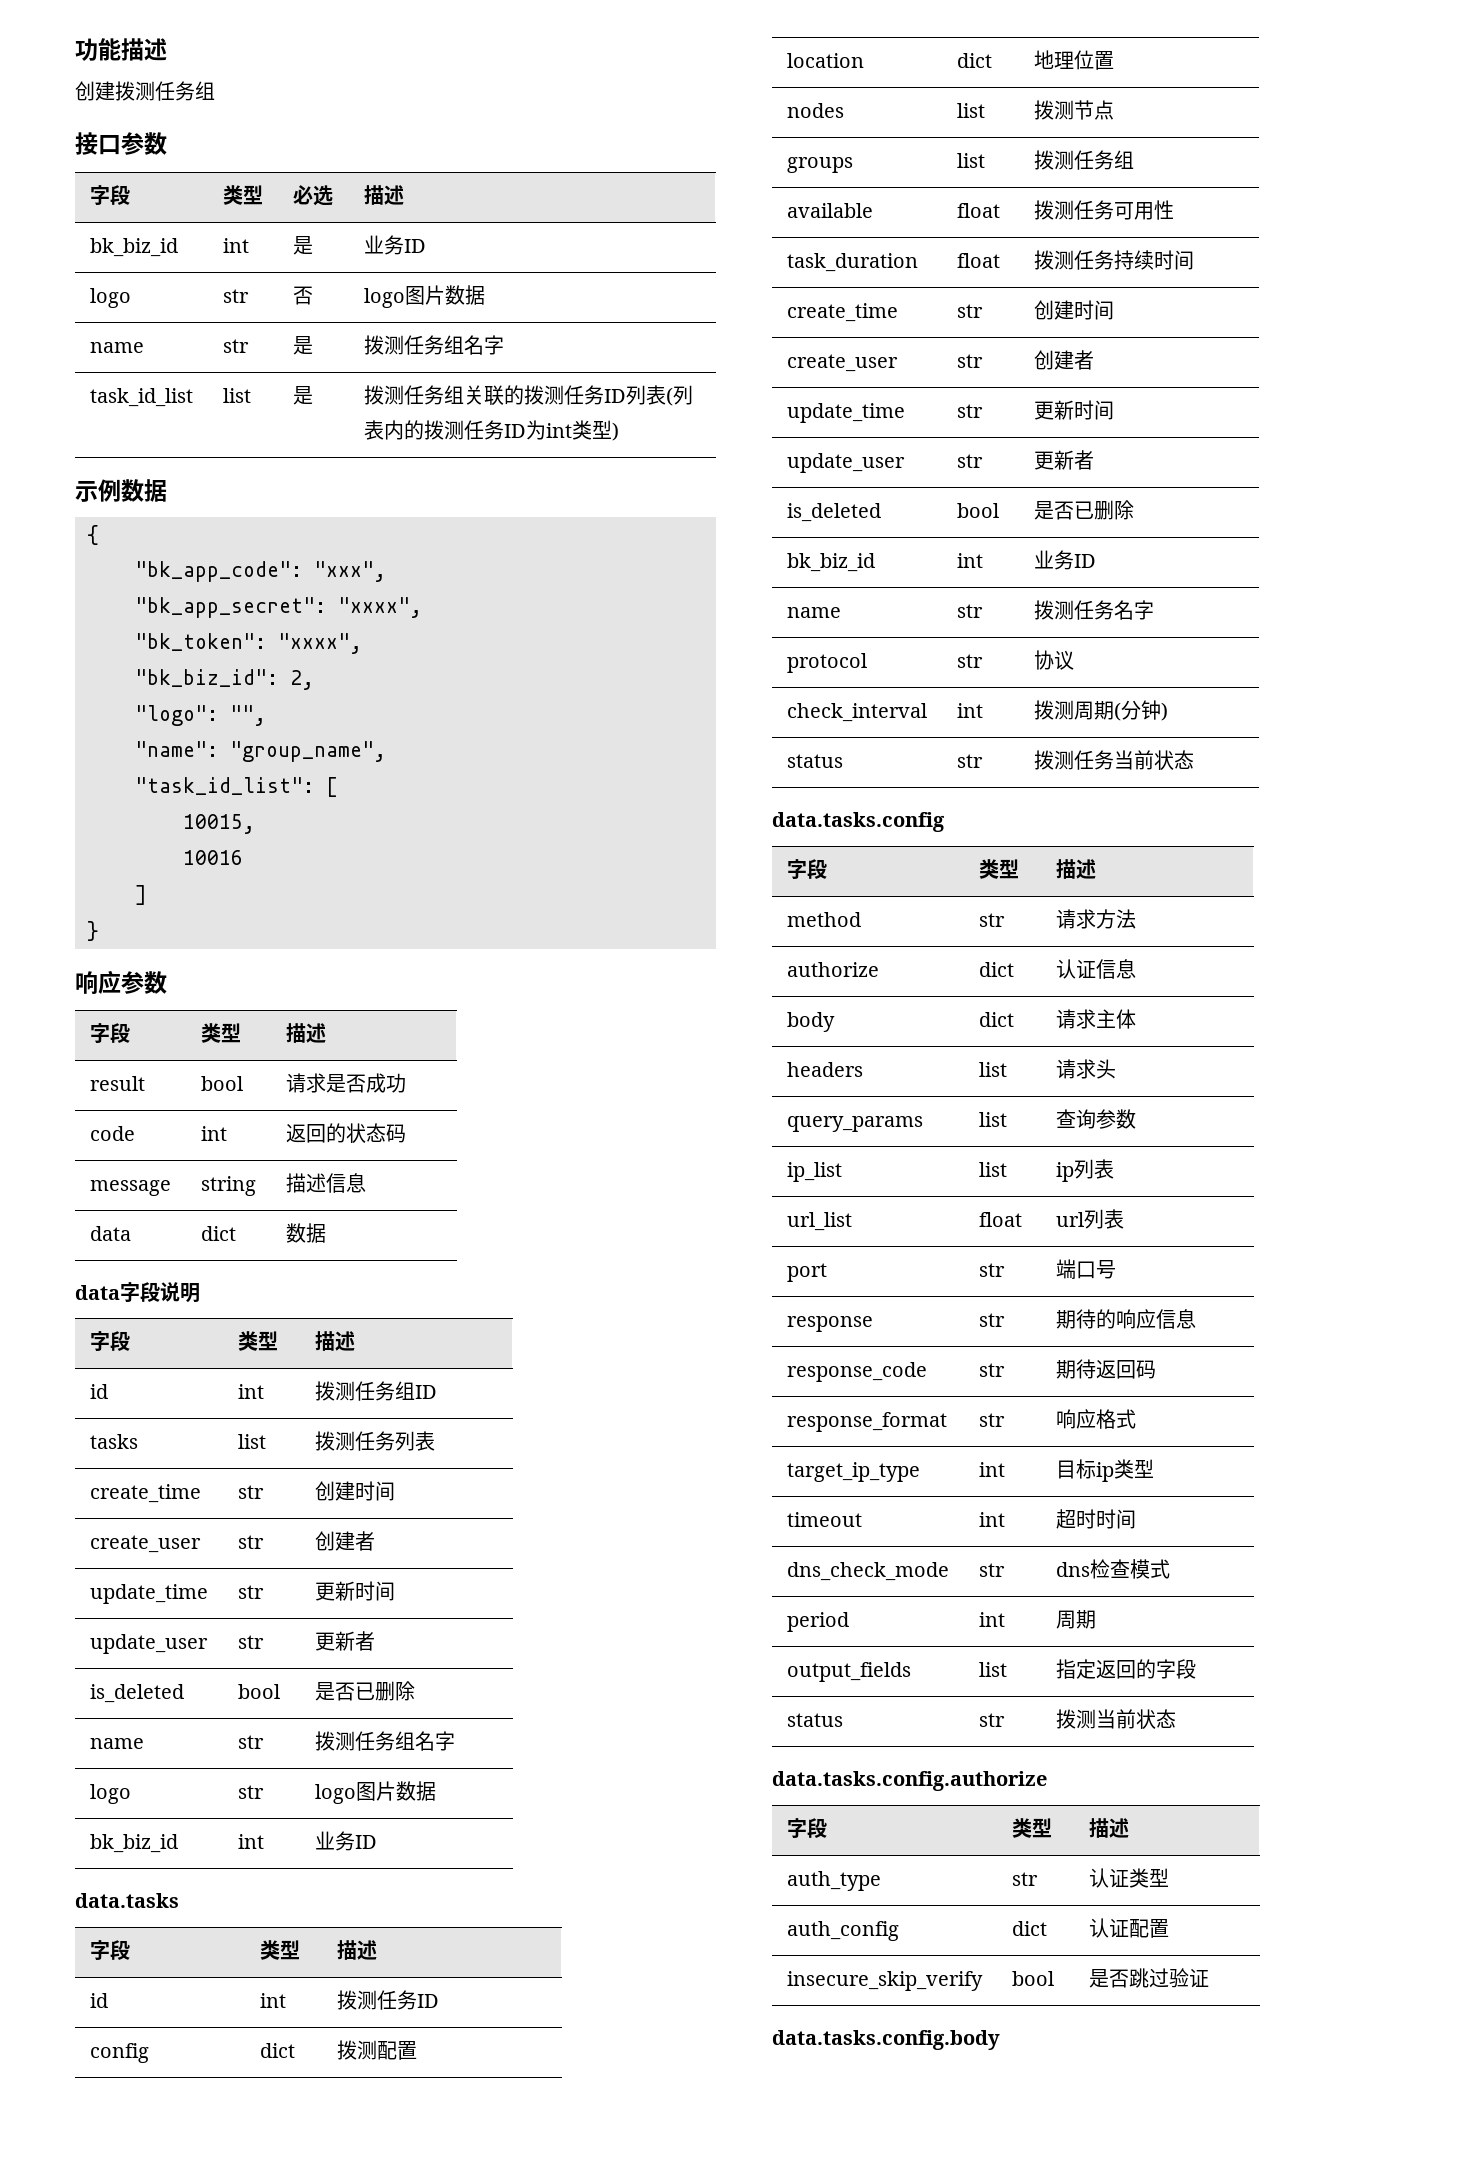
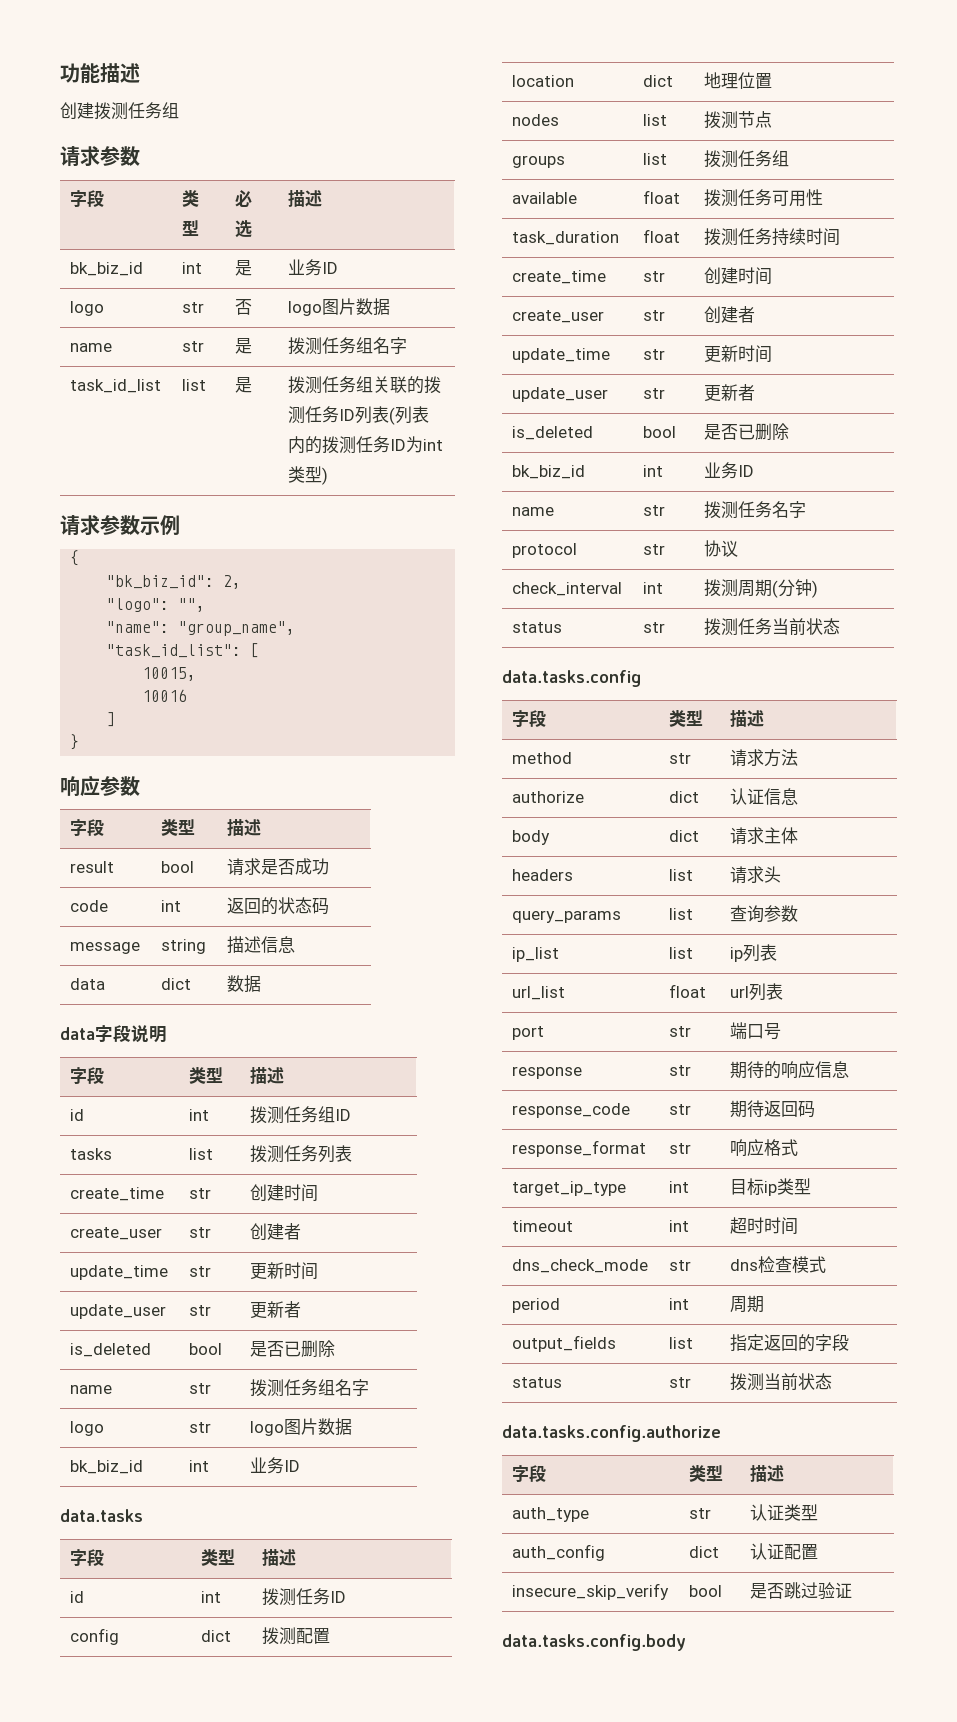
  创建拨测任务组
- 接口参数
+ 请求参数
- 示例数据
+ 请求参数示例
- "bk_app_code": "xxx",
- "bk_app_secret": "xxxx",
- "bk_token": "xxxx",

